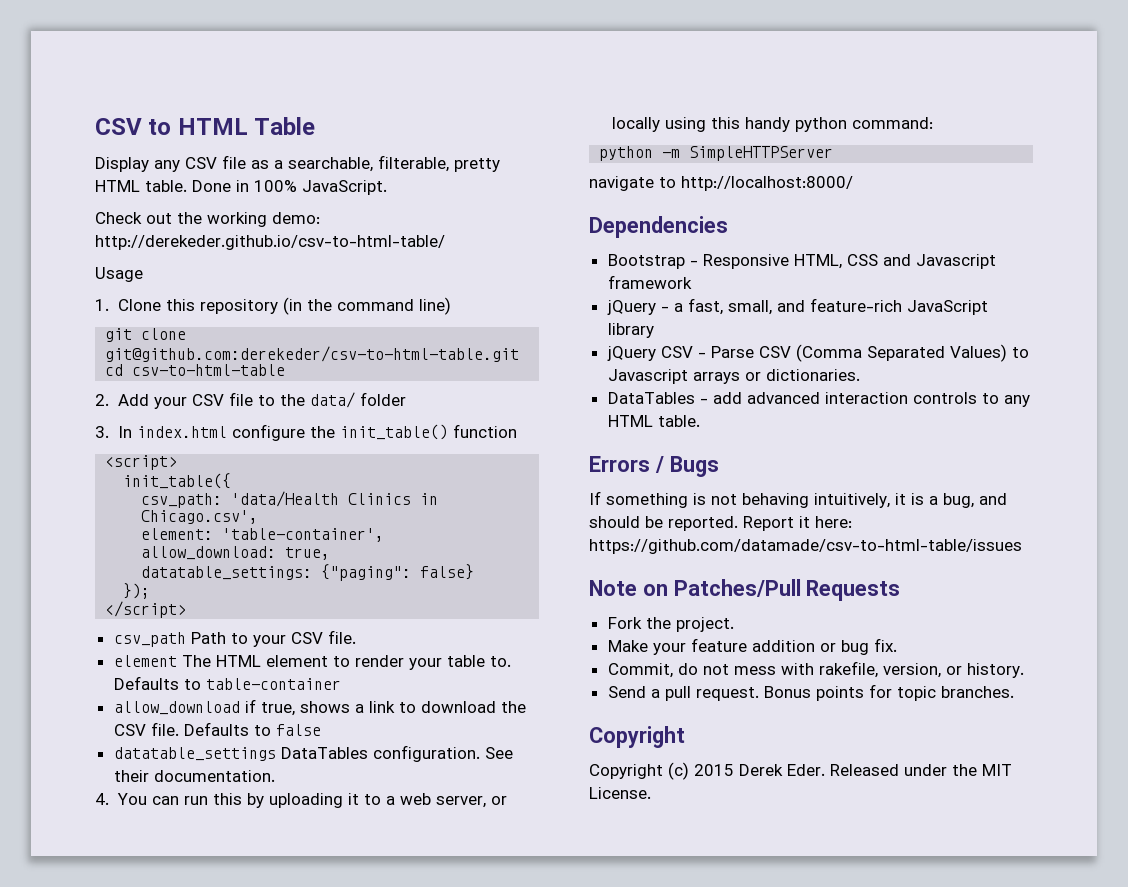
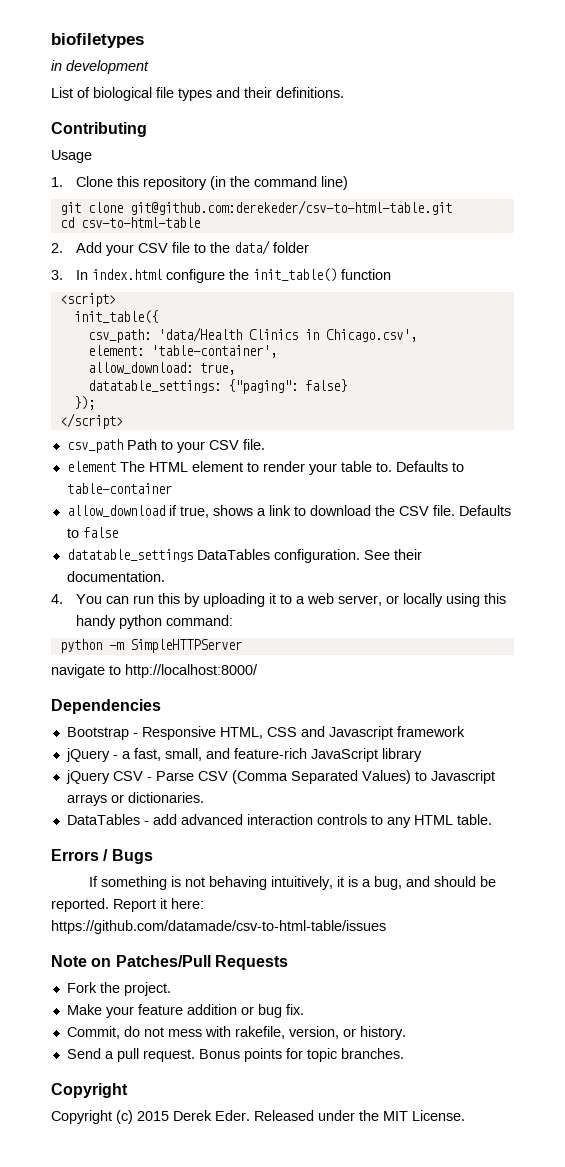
- CSV to HTML Table
- Display any CSV file as a searchable, filterable, pretty HTML table. Done in 100% JavaScript.
- Check out the working demo: http://derekeder.github.io/csv-to-html-table/
+ biofiletypes
+ in development
+ List of biological file types and their definitions.
+ Contributing

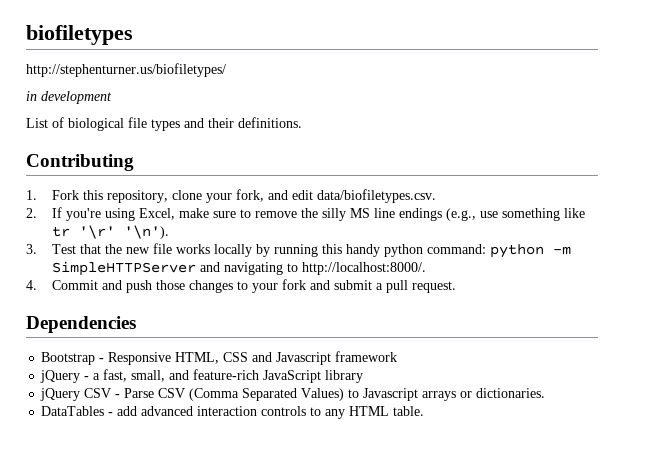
+ http://stephenturner.us/biofiletypes/
- Usage
- 1. Clone this repository (in the command line)
- git clone git@github.com:derekeder/csv-to-html-table.git
- cd csv-to-html-table
- 2. Add your CSV file to the data/ folder
- 3. In index.html configure the init_table() function
- <script>
- init_table({
- csv_path: 'data/Health Clinics in Chicago.csv',
- element: 'table-container',
- allow_download: true,
- datatable_settings: {"paging": false}
- });
- </script>
- csv_path Path to your CSV file.
- element The HTML element to render your table to. Defaults to table-container
- allow_download if true, shows a link to download the CSV file. Defaults to false
- datatable_settings DataTables configuration. See their documentation.
- 4. You can run this by uploading it to a web server, or locally using this handy python command:
- python -m SimpleHTTPServer
- navigate to http://localhost:8000/
+ 1. Fork this repository, clone your fork, and edit data/biofiletypes.csv.
+ 2. If you're using Excel, make sure to remove the silly MS line endings (e.g., use something like tr '\r' '\n').
+ 3. Test that the new file works locally by running this handy python command: python -m SimpleHTTPServer and navigating to http://localhost:8000/.
+ 4. Commit and push those changes to your fork and submit a pull request.
- Errors / Bugs
- If something is not behaving intuitively, it is a bug, and should be reported. Report it here: https://github.com/datamade/csv-to-html-table/issues
- Note on Patches/Pull Requests
- Fork the project.
- Make your feature addition or bug fix.
- Commit, do not mess with rakefile, version, or history.
- Send a pull request. Bonus points for topic branches.
- Copyright
- Copyright (c) 2015 Derek Eder. Released under the MIT License.

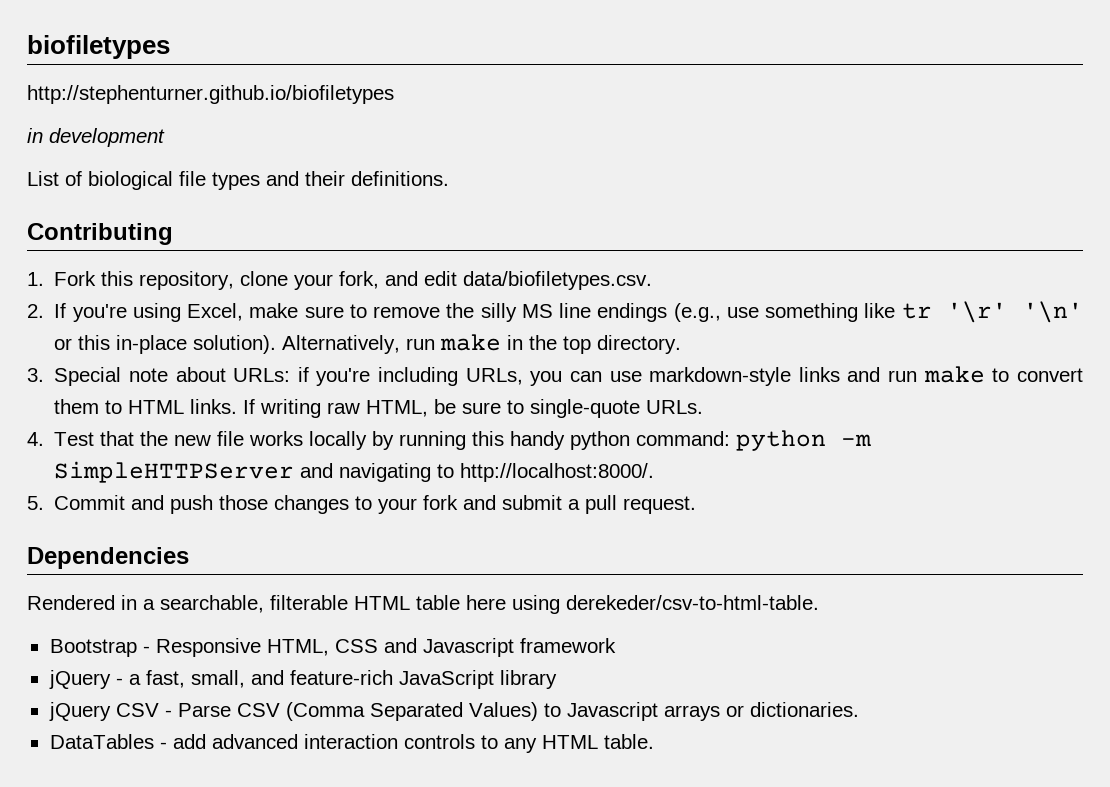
- http://stephenturner.us/biofiletypes/
+ http://stephenturner.github.io/biofiletypes
- 2. If you're using Excel, make sure to remove the silly MS line endings (e.g., use something like tr '\r' '\n').
- 3. Test that the new file works locally by running this handy python command: python -m SimpleHTTPServer and navigating to http://localhost:8000/.
+ 2. If you're using Excel, make sure to remove the silly MS line endings (e.g., use something like tr '\r' '\n' or this in-place solution). Alternatively, run make in the top directory.
+ 3. Special note about URLs: if you're including URLs, you can use markdown-style links and run make to convert them to HTML links. If writing raw HTML, be sure to single-quote URLs.
+ 4. Test that the new file works locally by running this handy python command: python -m SimpleHTTPServer and navigating to http://localhost:8000/.
- 4. Commit and push those changes to your fork and submit a pull request.
+ 5. Commit and push those changes to your fork and submit a pull request.
+ Rendered in a searchable, filterable HTML table here using derekeder/csv-to-html-table.

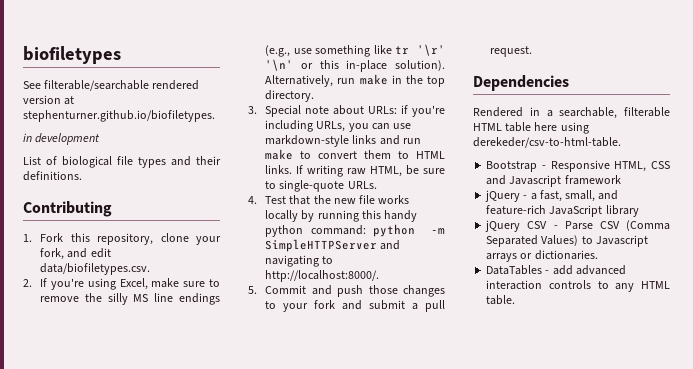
- http://stephenturner.github.io/biofiletypes
+ See filterable/searchable rendered version at stephenturner.github.io/biofiletypes.

